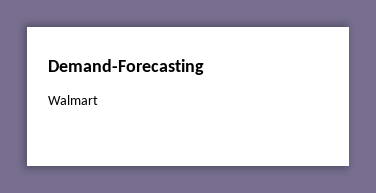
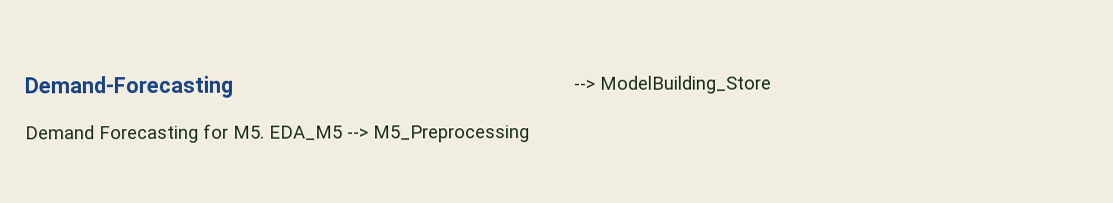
- Walmart
+ Demand Forecasting for M5. EDA_M5 --> M5_Preprocessing --> ModelBuilding_Store

